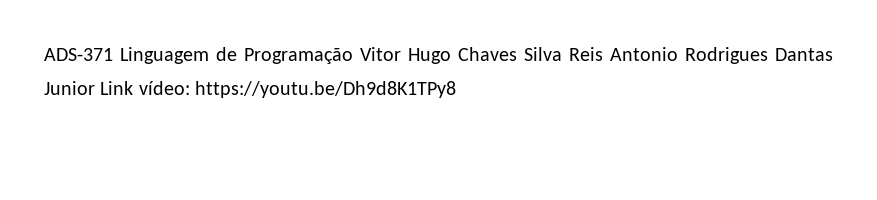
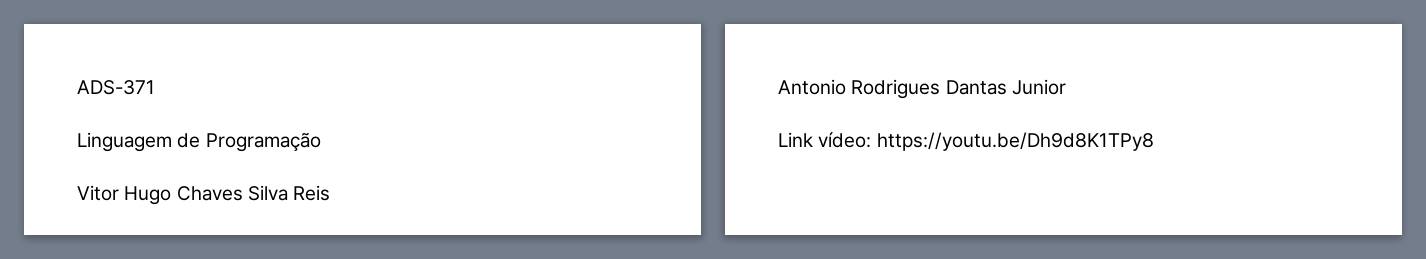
- ADS-371 Linguagem de Programação Vitor Hugo Chaves Silva Reis Antonio Rodrigues Dantas Junior Link vídeo: https://youtu.be/Dh9d8K1TPy8
+ ADS-371
+ Linguagem de Programação
+ Vitor Hugo Chaves Silva Reis
+ Antonio Rodrigues Dantas Junior
+ Link vídeo: https://youtu.be/Dh9d8K1TPy8

